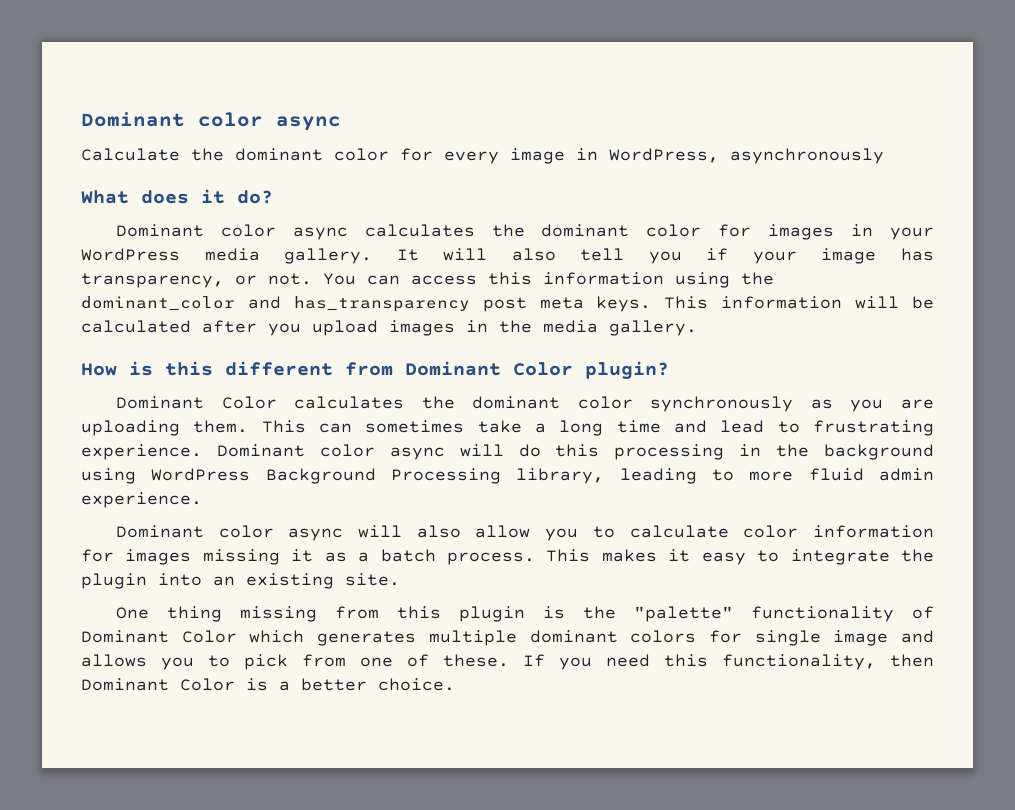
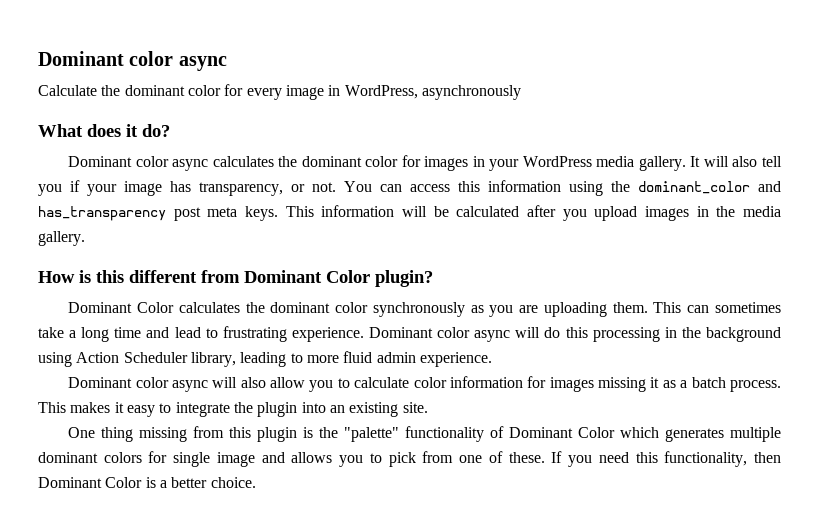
- Dominant color async will do this processing in the background using WordPress Background Processing library, leading to more fluid admin experience.
+ Dominant color async will do this processing in the background using Action Scheduler library, leading to more fluid admin experience.

